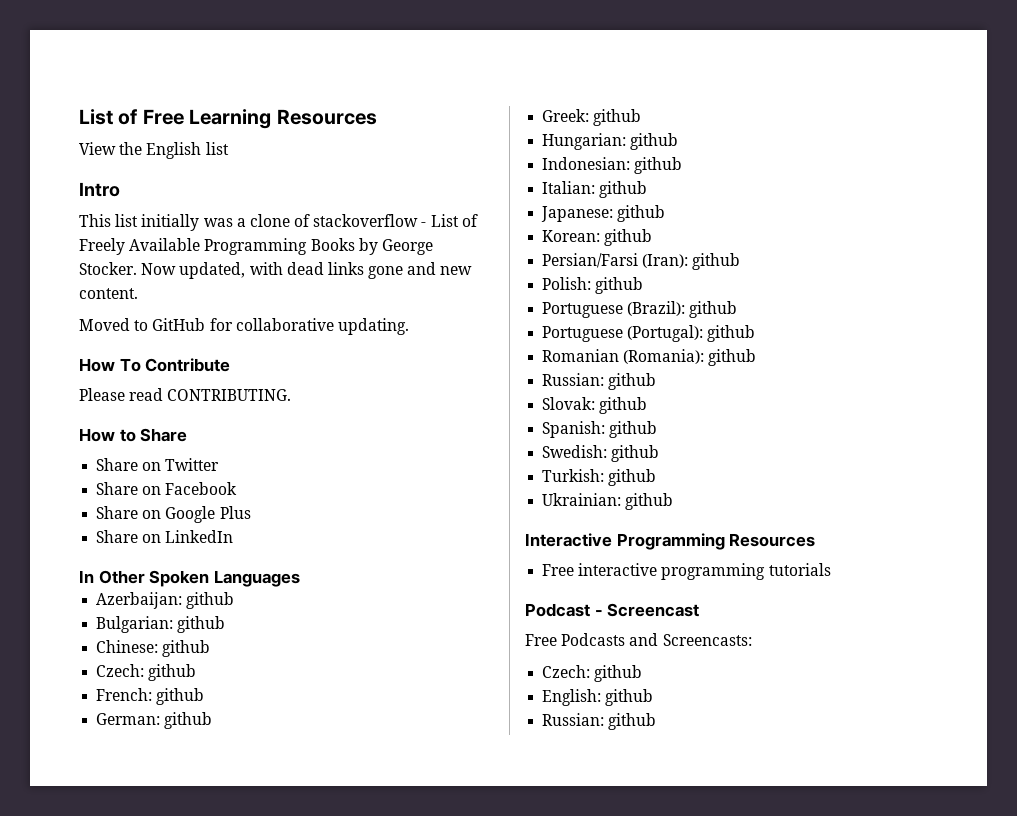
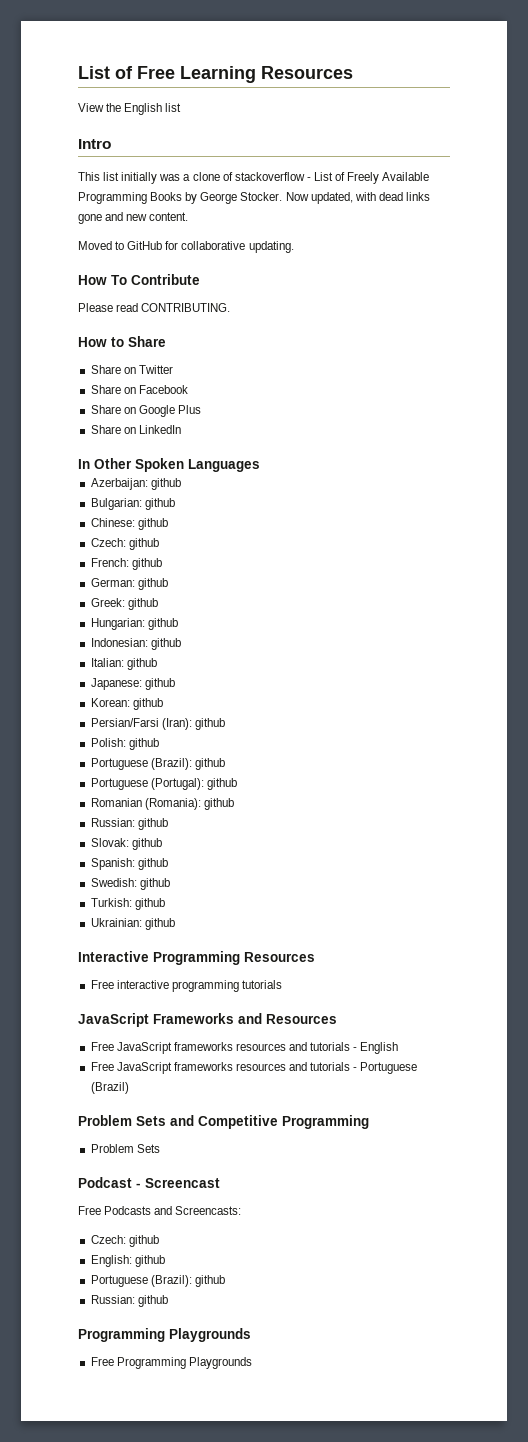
+ JavaScript Frameworks and Resources
+ Free JavaScript frameworks resources and tutorials - English
+ Free JavaScript frameworks resources and tutorials - Portuguese (Brazil)
+ Problem Sets and Competitive Programming
+ Problem Sets
  English: github
+ Portuguese (Brazil): github
  Russian: github
+ Programming Playgrounds
+ Free Programming Playgrounds

